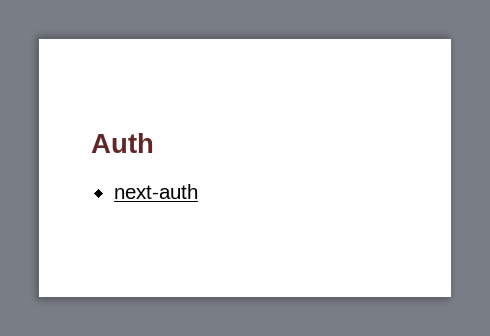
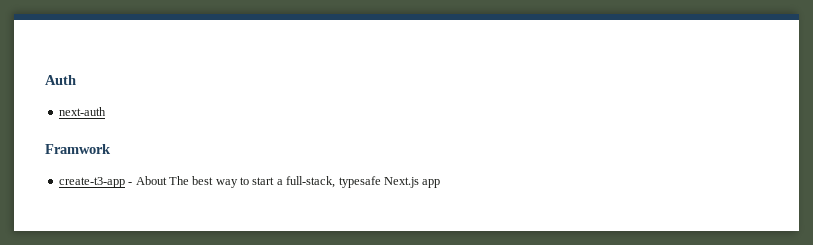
+ Framwork
+ create-t3-app - About The best way to start a full-stack, typesafe Next.js app

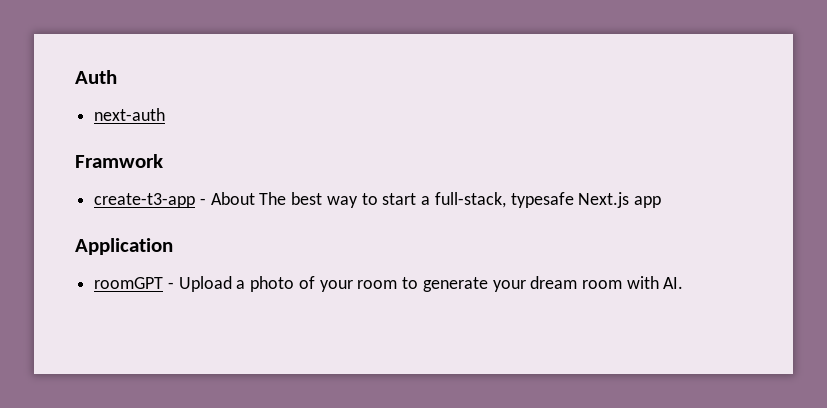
+ Application
+ roomGPT - Upload a photo of your room to generate your dream room with AI.

